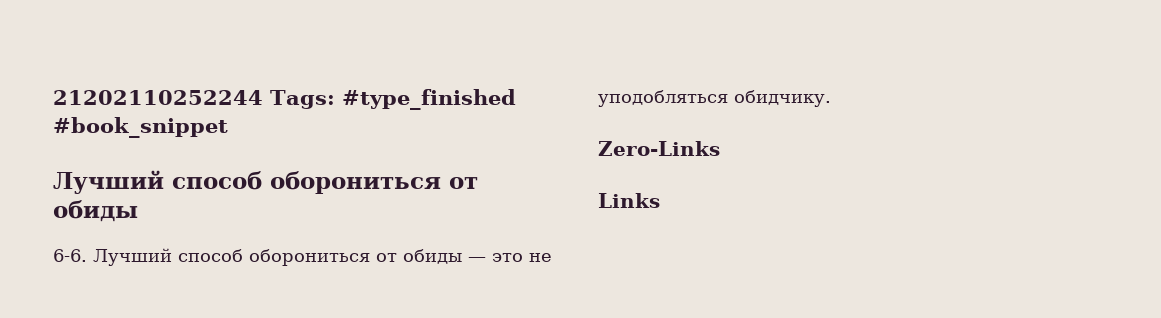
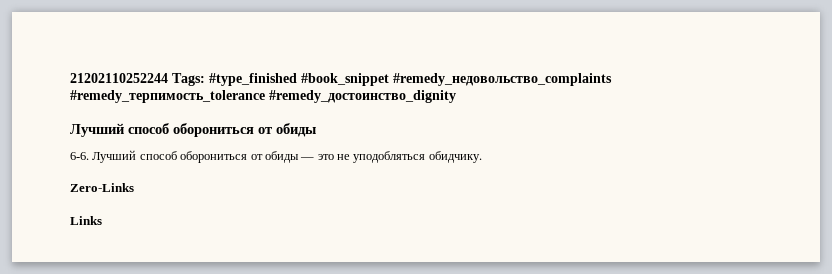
- 21202110252244 Tags: #type_finished #book_snippet
+ 21202110252244 Tags: #type_finished #book_snippet #remedy_недовольство_complaints #remedy_терпимость_tolerance #remedy_достоинство_dignity

